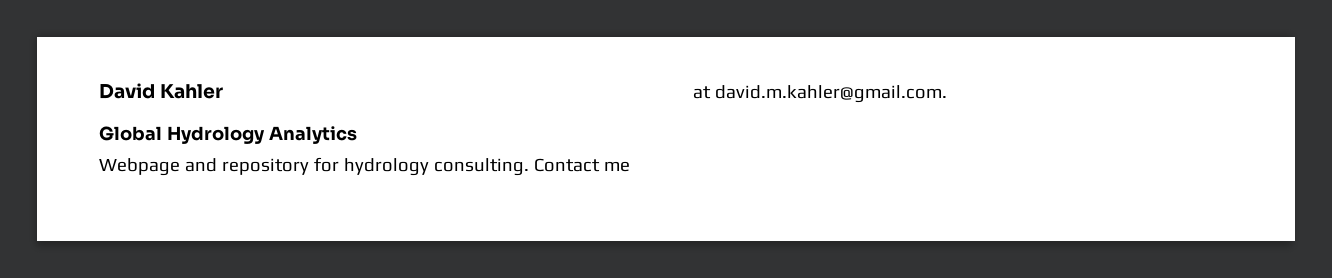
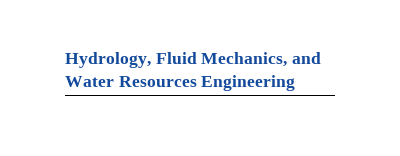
- David Kahler
- Global Hydrology Analytics
- Webpage and repository for hydrology consulting. Contact me at david.m.kahler@gmail.com.
+ Hydrology, Fluid Mechanics, and Water Resources Engineering

